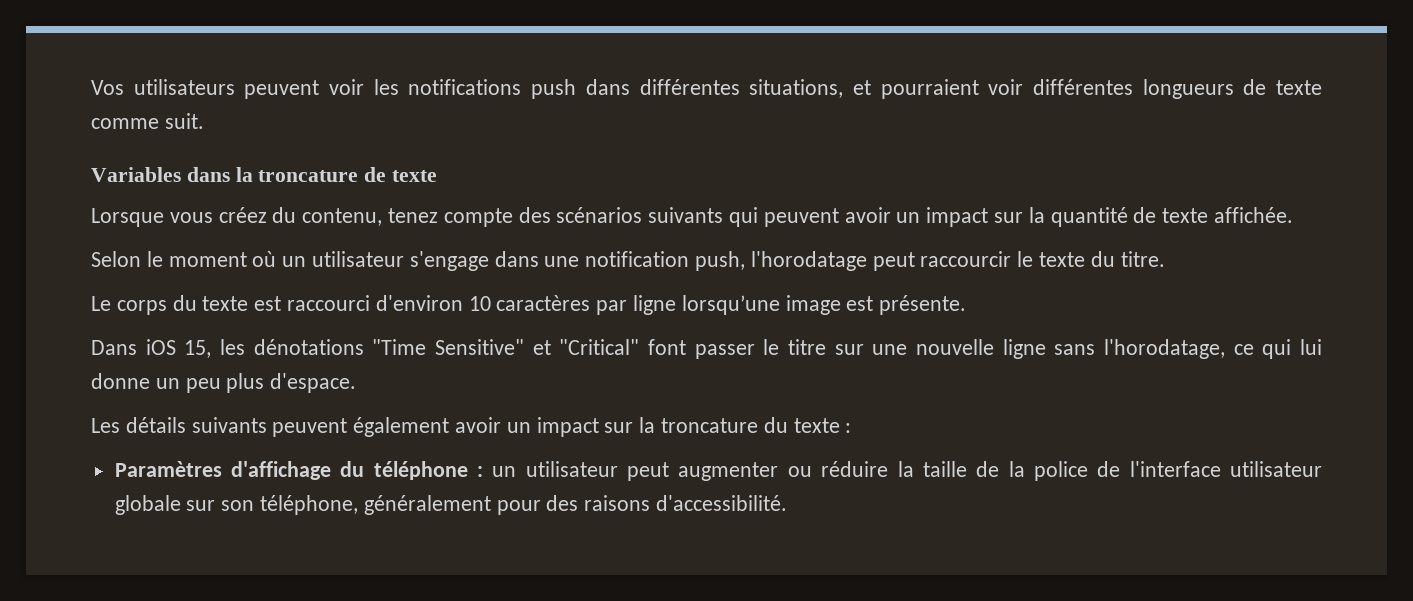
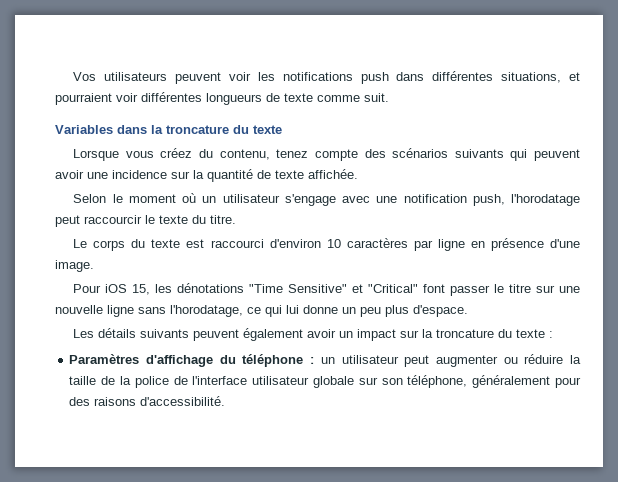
- Variables dans la troncature de texte
+ Variables dans la troncature du texte
- Lorsque vous créez du contenu, tenez compte des scénarios suivants qui peuvent avoir un impact sur la quantité de texte affichée.
+ Lorsque vous créez du contenu, tenez compte des scénarios suivants qui peuvent avoir une incidence sur la quantité de texte affichée.
- Selon le moment où un utilisateur s'engage dans une notification push, l'horodatage peut raccourcir le texte du titre.
+ Selon le moment où un utilisateur s'engage avec une notification push, l'horodatage peut raccourcir le texte du titre.
- Le corps du texte est raccourci d'environ 10 caractères par ligne lorsqu’une image est présente.
- Dans iOS 15, les dénotations "Time Sensitive" et "Critical" font passer le titre sur une nouvelle ligne sans l'horodatage, ce qui lui donne un peu plus d'espace.
+ Le corps du texte est raccourci d'environ 10 caractères par ligne en présence d'une image.
+ Pour iOS 15, les dénotations "Time Sensitive" et "Critical" font passer le titre sur une nouvelle ligne sans l'horodatage, ce qui lui donne un peu plus d'espace.

